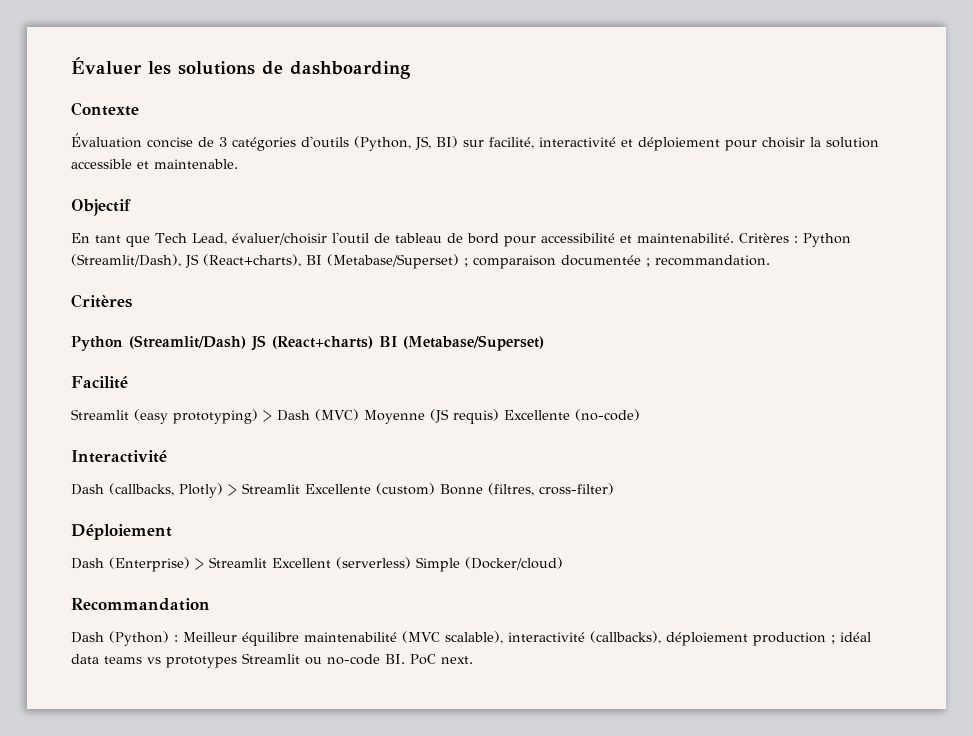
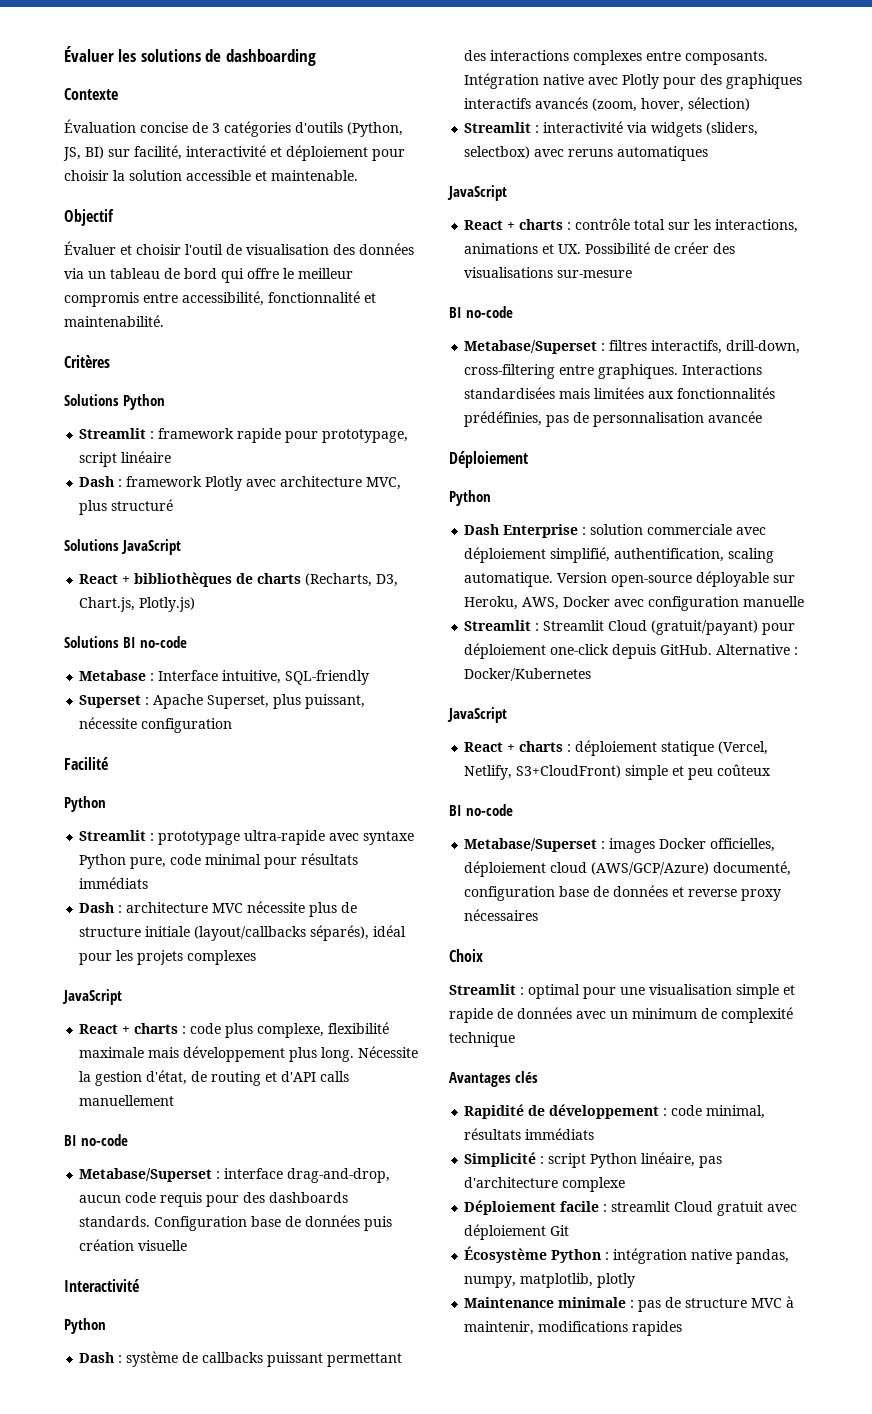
- En tant que Tech Lead, évaluer/choisir l'outil de tableau de bord pour accessibilité et maintenabilité. Critères : Python (Streamlit/Dash), JS (React+charts), BI (Metabase/Superset) ; comparaison documentée ; recommandation.
+ Évaluer et choisir l'outil de visualisation des données via un tableau de bord qui offre le meilleur compromis entre accessibilité, fonctionnalité et maintenabilité.
- Python (Streamlit/Dash) JS (React+charts) BI (Metabase/Superset)
+ Solutions Python
+ Streamlit : framework rapide pour prototypage, script linéaire
+ Dash : framework Plotly avec architecture MVC, plus structuré
+ Solutions JavaScript
+ React + bibliothèques de charts (Recharts, D3, Chart.js, Plotly.js)
+ Solutions BI no-code
+ Metabase : Interface intuitive, SQL-friendly
+ Superset : Apache Superset, plus puissant, nécessite configuration
  Facilité
- Streamlit (easy prototyping) > Dash (MVC) Moyenne (JS requis) Excellente (no-code)
+ Python
+ Streamlit : prototypage ultra-rapide avec syntaxe Python pure, code minimal pour résultats immédiats
+ Dash : architecture MVC nécessite plus de structure initiale (layout/callbacks séparés), idéal pour les projets complexes
+ JavaScript
+ React + charts : code plus complexe, flexibilité maximale mais développement plus long. Nécessite la gestion d'état, de routing et d'API calls manuellement
+ BI no-code
+ Metabase/Superset : interface drag-and-drop, aucun code requis pour des dashboards standards. Configuration base de données puis création visuelle
  Interactivité
- Dash (callbacks, Plotly) > Streamlit Excellente (custom) Bonne (filtres, cross-filter)
+ Python
+ Dash : système de callbacks puissant permettant des interactions complexes entre composants. Intégration native avec Plotly pour des graphiques interactifs avancés (zoom, hover, sélection)
+ Streamlit : interactivité via widgets (sliders, selectbox) avec reruns automatiques
+ JavaScript
+ React + charts : contrôle total sur les interactions, animations et UX. Possibilité de créer des visualisations sur-mesure
+ BI no-code
+ Metabase/Superset : filtres interactifs, drill-down, cross-filtering entre graphiques. Interactions standardisées mais limitées aux fonctionnalités prédéfinies, pas de personnalisation avancée
  Déploiement
- Dash (Enterprise) > Streamlit Excellent (serverless) Simple (Docker/cloud)
- Recommandation
- Dash (Python) : Meilleur équilibre maintenabilité (MVC scalable), interactivité (callbacks), déploiement production ; idéal data teams vs prototypes Streamlit ou no-code BI. PoC next.
+ Python
+ Dash Enterprise : solution commerciale avec déploiement simplifié, authentification, scaling automatique. Version open-source déployable sur Heroku, AWS, Docker avec configuration manuelle
+ Streamlit : Streamlit Cloud (gratuit/payant) pour déploiement one-click depuis GitHub. Alternative : Docker/Kubernetes
+ JavaScript
+ React + charts : déploiement statique (Vercel, Netlify, S3+CloudFront) simple et peu coûteux
+ BI no-code
+ Metabase/Superset : images Docker officielles, déploiement cloud (AWS/GCP/Azure) documenté, configuration base de données et reverse proxy nécessaires
+ Choix
+ Streamlit : optimal pour une visualisation simple et rapide de données avec un minimum de complexité technique
+ Avantages clés
+ Rapidité de développement : code minimal, résultats immédiats
+ Simplicité : script Python linéaire, pas d'architecture complexe
+ Déploiement facile : streamlit Cloud gratuit avec déploiement Git
+ Écosystème Python : intégration native pandas, numpy, matplotlib, plotly
+ Maintenance minimale : pas de structure MVC à maintenir, modifications rapides

